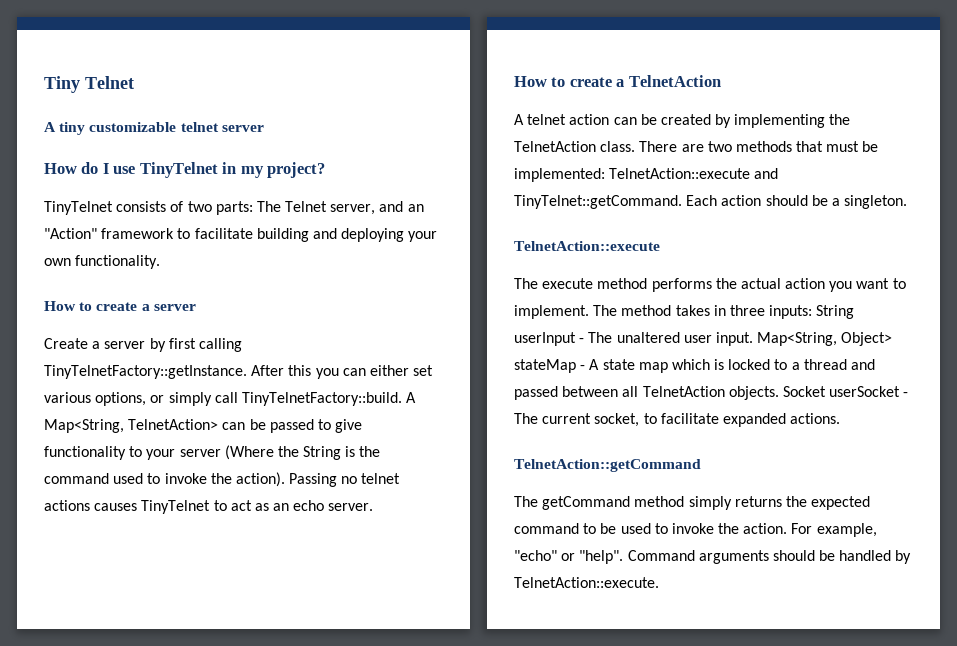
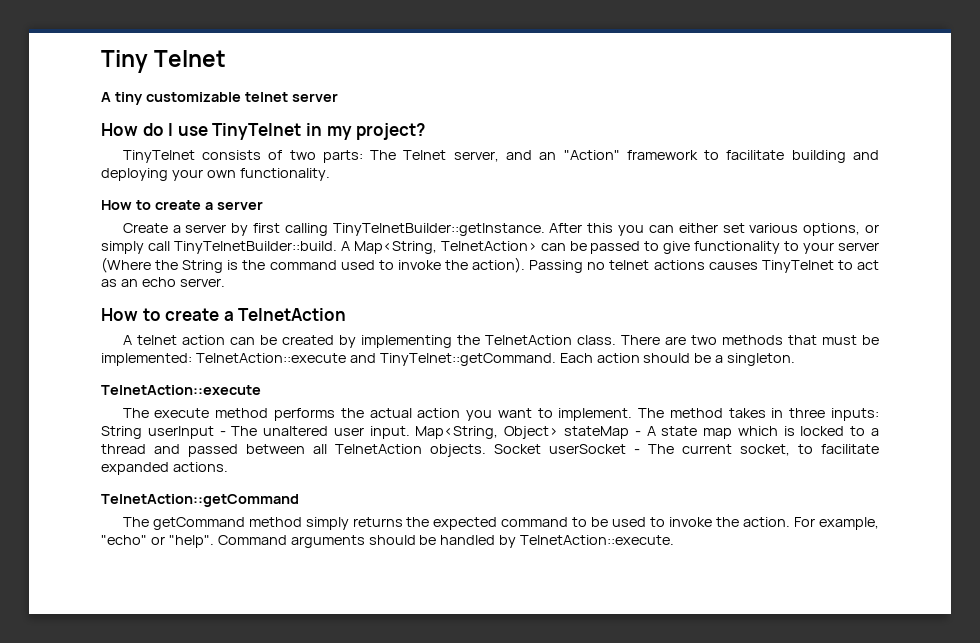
- Create a server by first calling TinyTelnetFactory::getInstance.
+ Create a server by first calling TinyTelnetBuilder::getInstance.
- After this you can either set various options, or simply call TinyTelnetFactory::build.
+ After this you can either set various options, or simply call TinyTelnetBuilder::build.

